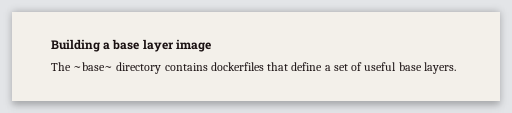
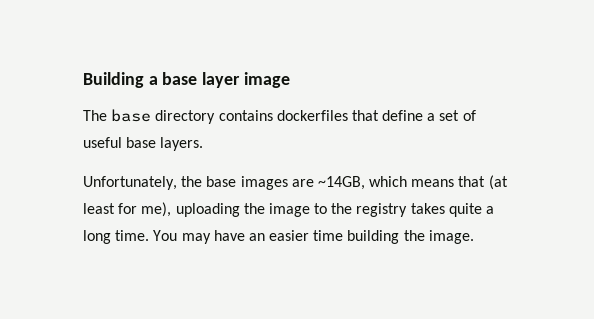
- The ~base~ directory contains dockerfiles that define a set of useful base layers.
+ The base directory contains dockerfiles that define a set of useful base layers.
+ Unfortunately, the base images are ~14GB, which means that (at least for me), uploading the image to the registry takes quite a long time. You may have an easier time building the image.

